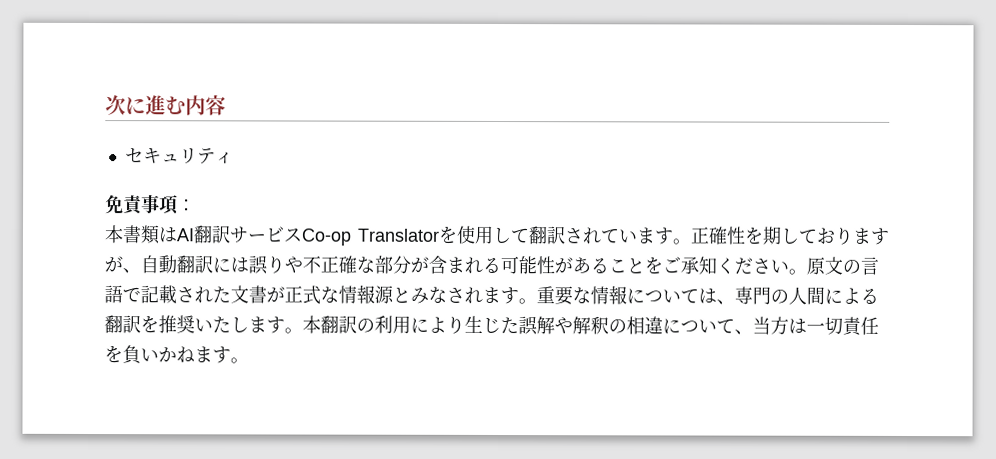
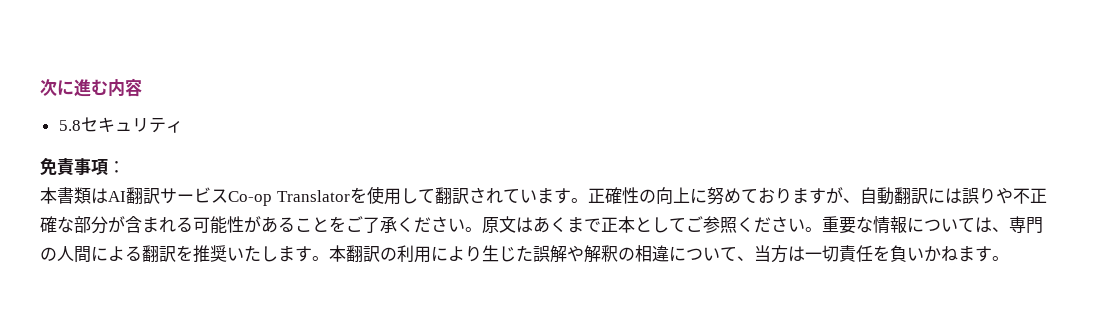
- セキュリティ
+ 5.8セキュリティ
- 正確性を期しておりますが、自動翻訳には誤りや不正確な部分が含まれる可能性があることをご承知ください。
+ 正確性の向上に努めておりますが、自動翻訳には誤りや不正確な部分が含まれる可能性があることをご了承ください。
- 原文の言語で記載された文書が正式な情報源とみなされます。
+ 原文はあくまで正本としてご参照ください。

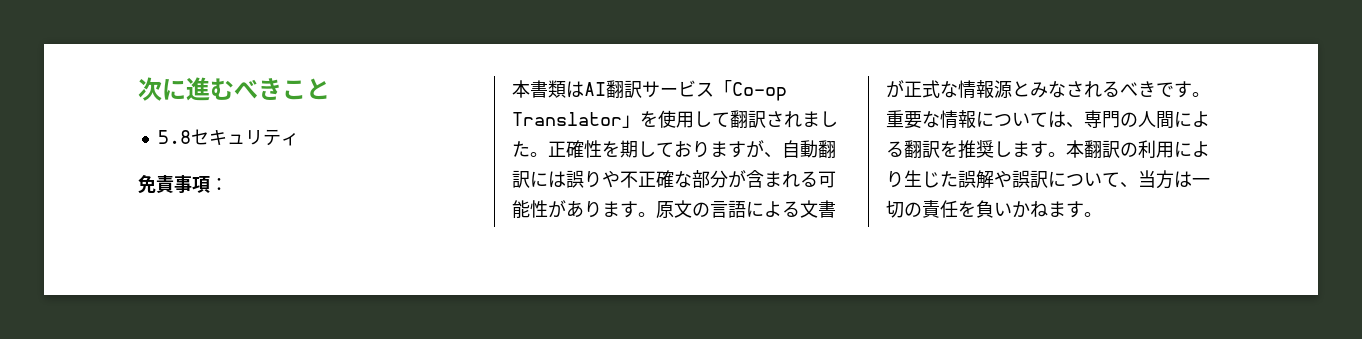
- 次に進む内容
+ 次に進むべきこと
- 本書類はAI翻訳サービスCo-op Translatorを使用して翻訳されています。正確性の向上に努めておりますが、自動翻訳には誤りや不正確な部分が含まれる可能性があることをご了承ください。原文はあくまで正本としてご参照ください。
+ 本書類はAI翻訳サービス「Co-op Translator」を使用して翻訳されました。正確性を期しておりますが、自動翻訳には誤りや不正確な部分が含まれる可能性があります。原文の言語による文書が正式な情報源とみなされるべきです。
- 重要な情報については、専門の人間による翻訳を推奨いたします。
+ 重要な情報については、専門の人間による翻訳を推奨します。
- 本翻訳の利用により生じた誤解や解釈の相違について、当方は一切責任を負いかねます。
+ 本翻訳の利用により生じた誤解や誤訳について、当方は一切の責任を負いかねます。

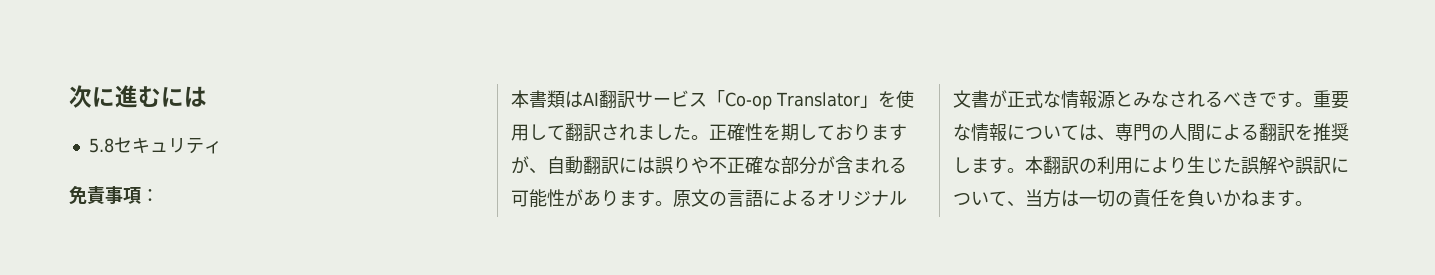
- 次に進むべきこと
+ 次に進むには
- 原文の言語による文書が正式な情報源とみなされるべきです。
+ 原文の言語によるオリジナル文書が正式な情報源とみなされるべきです。

